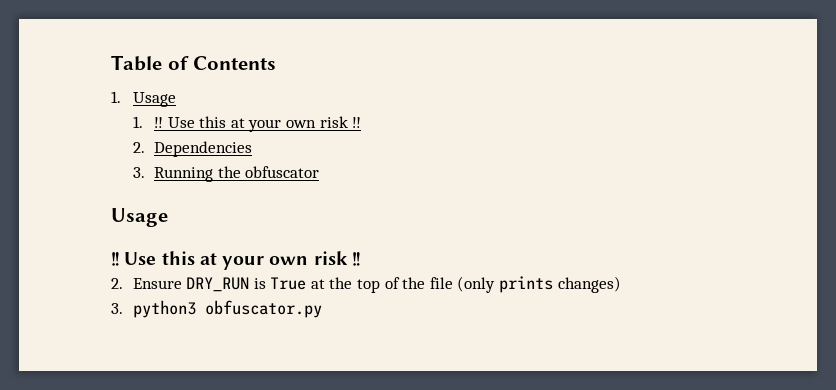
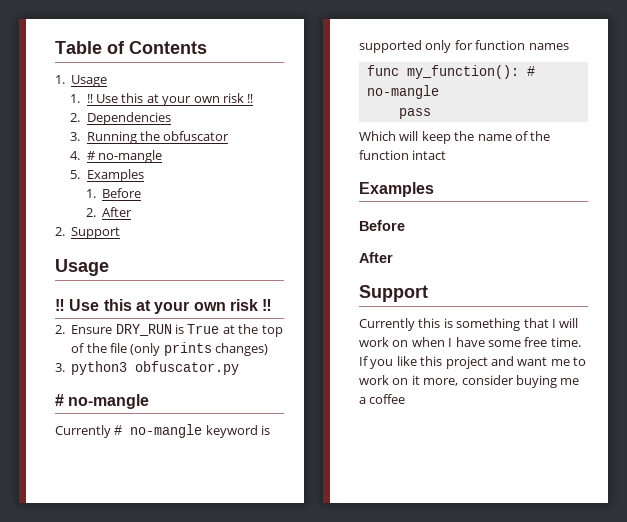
+ 4. # no-mangle
+ 5. Examples
+ 1. Before
+ 2. After
+ 2. Support
  3. python3 obfuscator.py
+ # no-mangle
+ Currently # no-mangle keyword is supported only for function names
+ func my_function(): # no-mangle
+ pass
+ Which will keep the name of the function intact
+ Examples
+ Before
+ After
+ Support
+ Currently this is something that I will work on when I have some free time. If you like this project and want me to work on it more, consider buying me a coffee

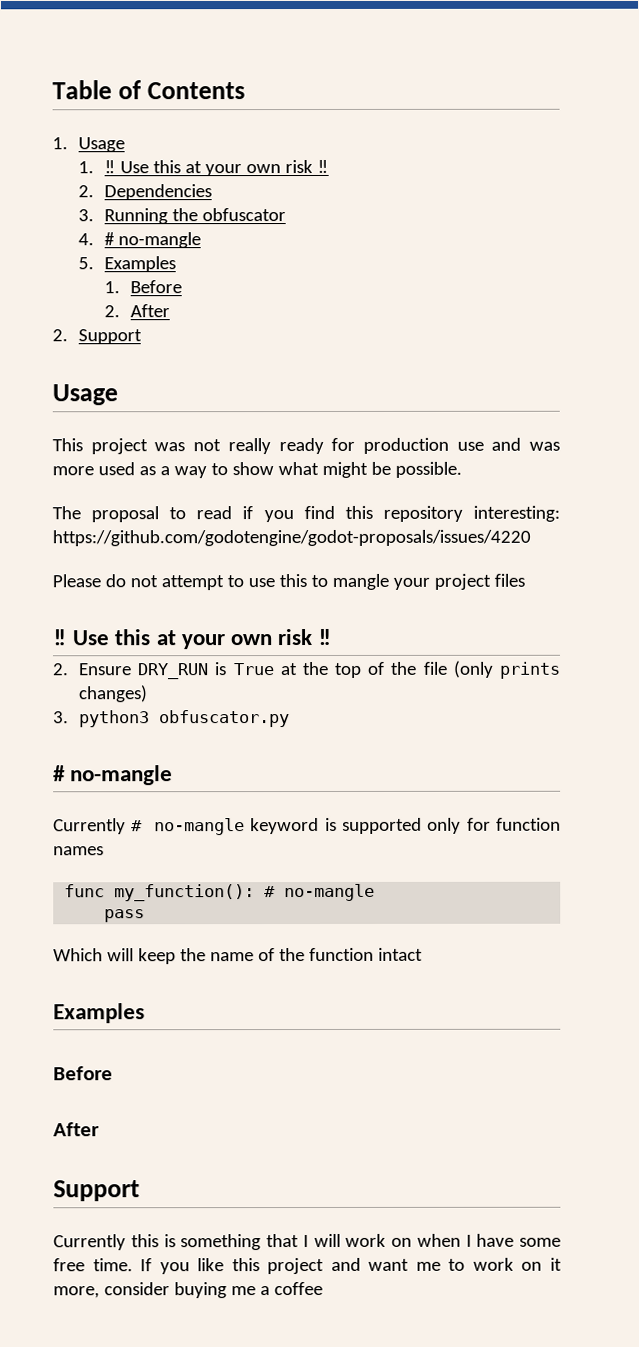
+ This project was not really ready for production use and was more used as a way to show what might be possible.
+ The proposal to read if you find this repository interesting: https://github.com/godotengine/godot-proposals/issues/4220
+ Please do not attempt to use this to mangle your project files

